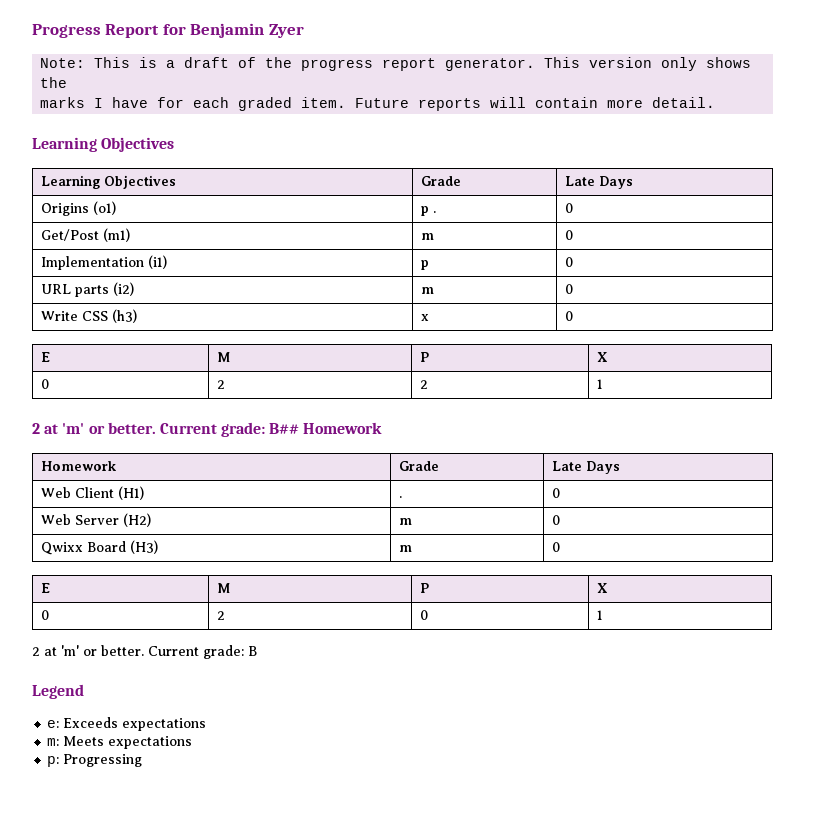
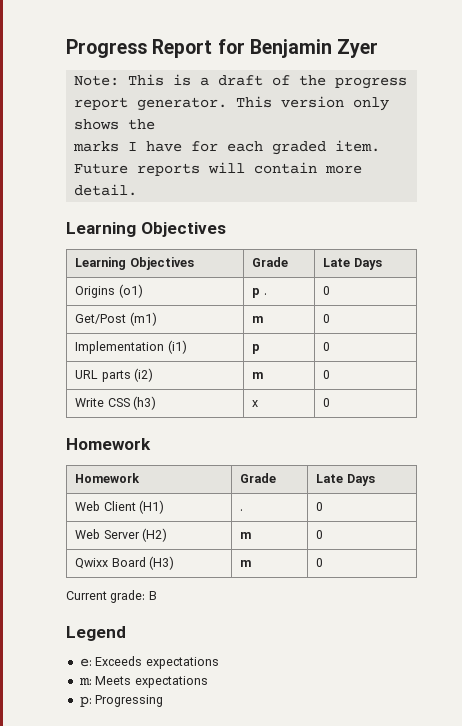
  Write CSS (h3) | x | 0
- E | M | P | X
- 0 | 2 | 2 | 1
- 2 at 'm' or better. Current grade: B## Homework
+ Homework
  Qwixx Board (H3) | m | 0
- E | M | P | X
- 0 | 2 | 0 | 1
- 2 at 'm' or better. Current grade: B
+ Current grade: B

